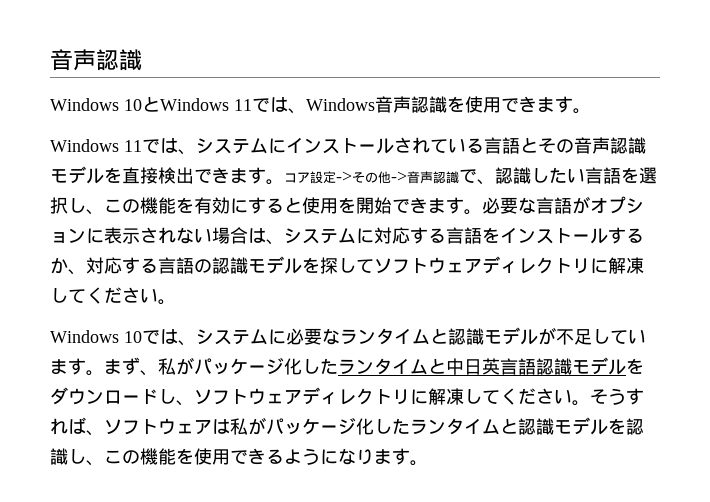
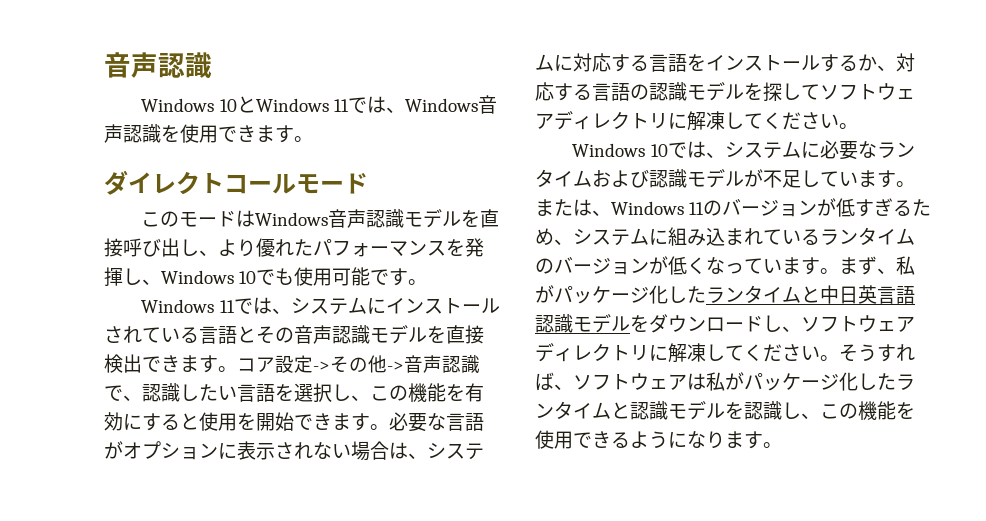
+ ダイレクトコールモード
+ このモードはWindows音声認識モデルを直接呼び出し、より優れたパフォーマンスを発揮し、Windows 10でも使用可能です。
- Windows 10では、システムに必要なランタイムと認識モデルが不足しています。
+ Windows 10では、システムに必要なランタイムおよび認識モデルが不足しています。
- まず、私がパッケージ化したランタイムと中日英言語認識モデルをダウンロードし、ソフトウェアディレクトリに解凍してください。
+ または、Windows 11のバージョンが低すぎるため、システムに組み込まれているランタイムのバージョンが低くなっています。まず、私がパッケージ化したランタイムと中日英言語認識モデルをダウンロードし、ソフトウェアディレクトリに解凍してください。

